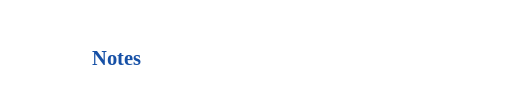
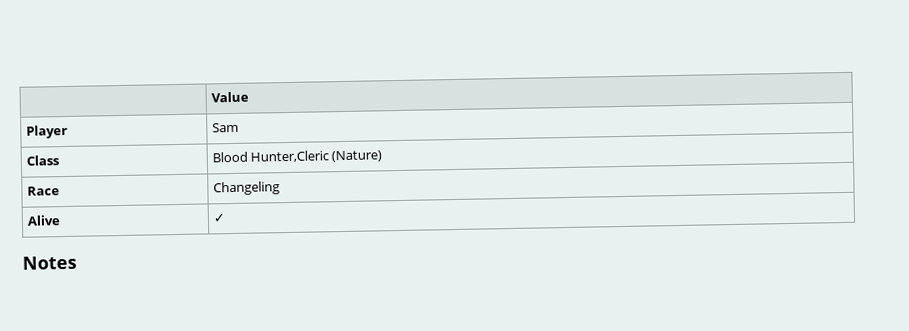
+ | Value
+ Player | Sam
+ Class | Blood Hunter,Cleric (Nature)
+ Race | Changeling
+ Alive | ✓

